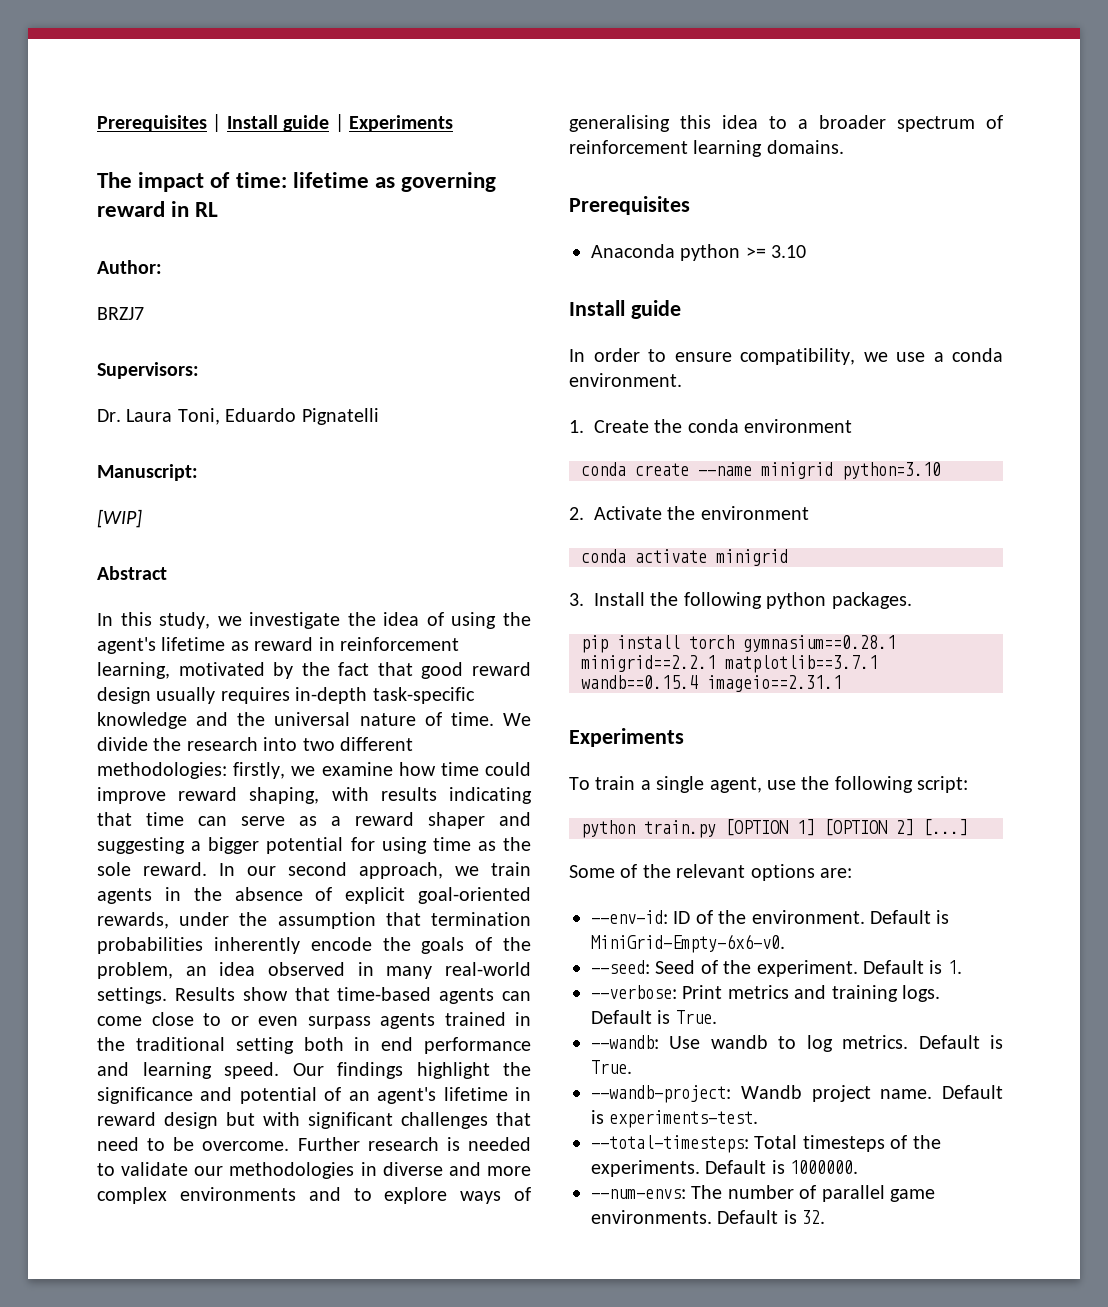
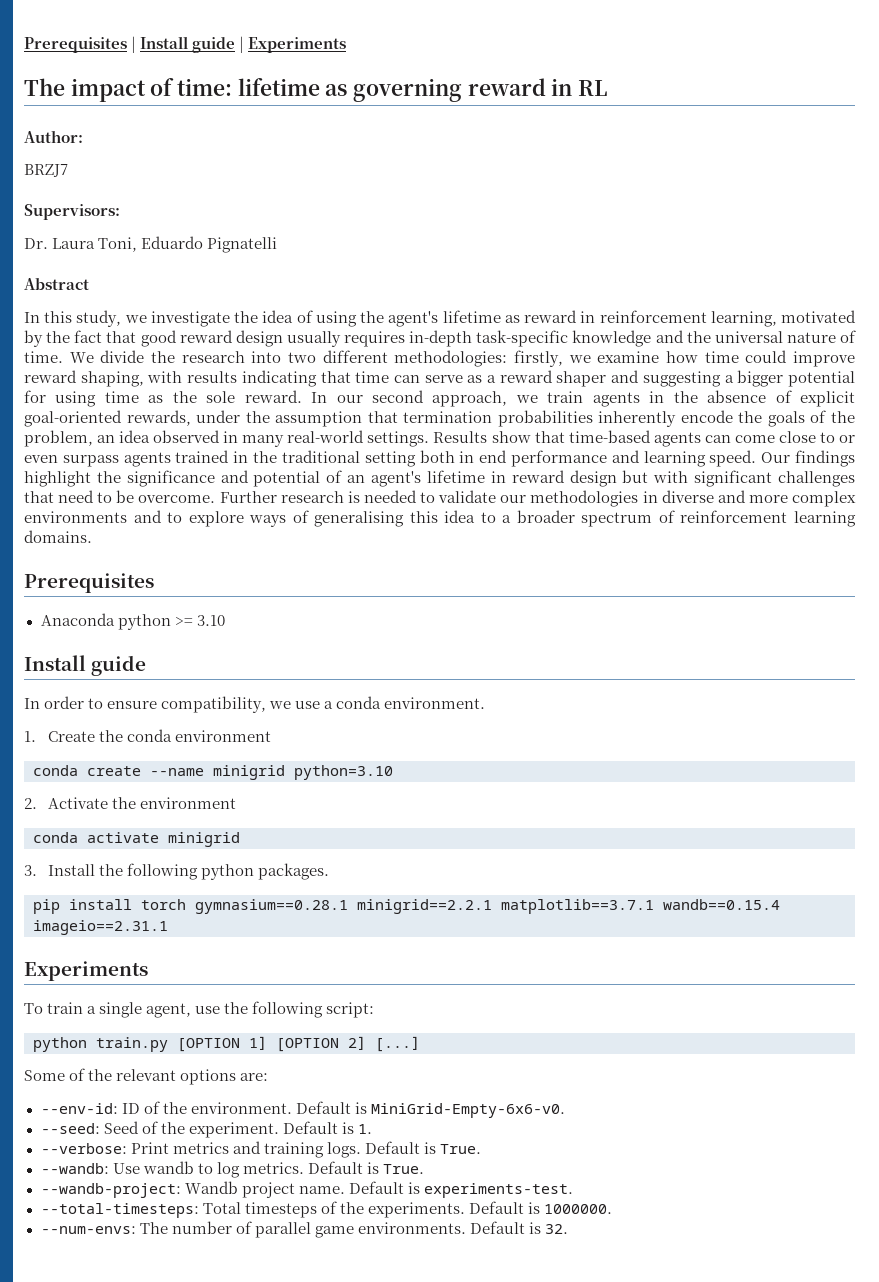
- Manuscript:
- [WIP]

